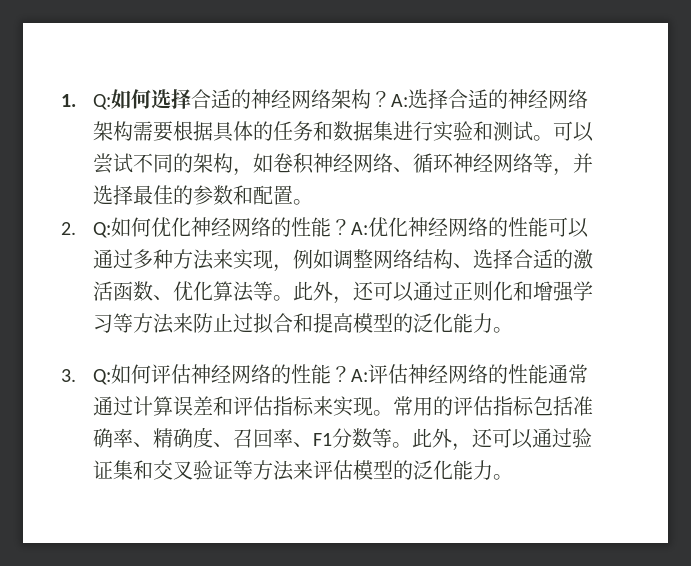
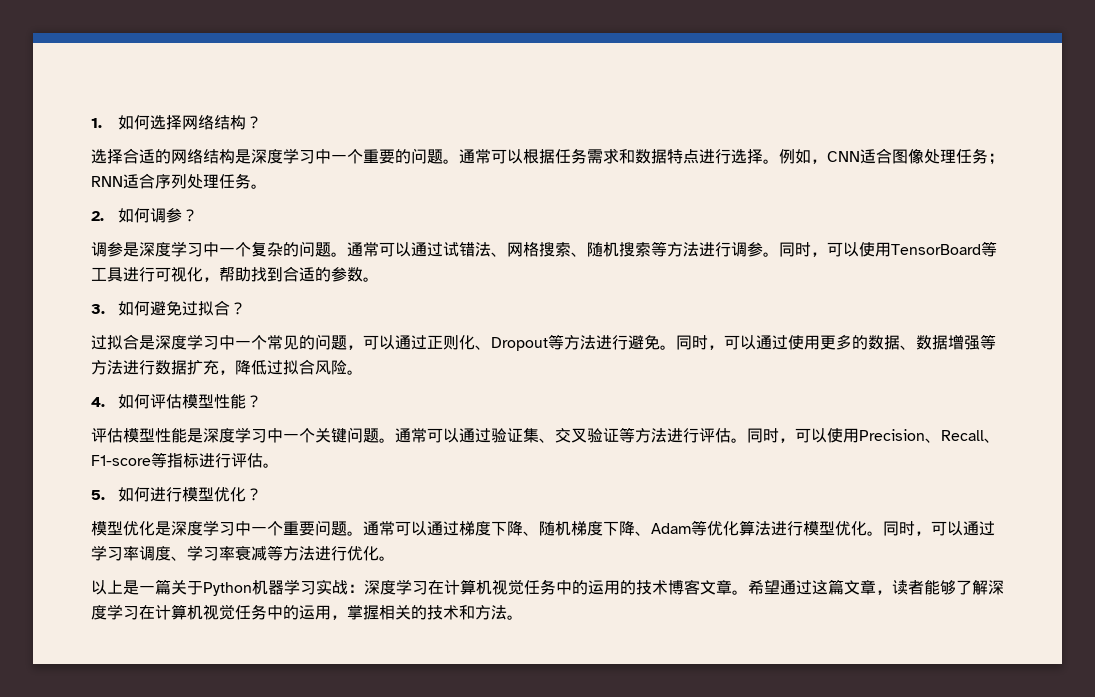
- 1. Q:如何选择合适的神经网络架构？A:选择合适的神经网络架构需要根据具体的任务和数据集进行实验和测试。可以尝试不同的架构，如卷积神经网络、循环神经网络等，并选择最佳的参数和配置。
- 2. Q:如何优化神经网络的性能？A:优化神经网络的性能可以通过多种方法来实现，例如调整网络结构、选择合适的激活函数、优化算法等。此外，还可以通过正则化和增强学习等方法来防止过拟合和提高模型的泛化能力。
- 3. Q:如何评估神经网络的性能？A:评估神经网络的性能通常通过计算误差和评估指标来实现。常用的评估指标包括准确率、精确度、召回率、F1分数等。此外，还可以通过验证集和交叉验证等方法来评估模型的泛化能力。
+ 1.如何选择网络结构？
+ 选择合适的网络结构是深度学习中一个重要的问题。通常可以根据任务需求和数据特点进行选择。例如，CNN适合图像处理任务；RNN适合序列处理任务。
+ 2.如何调参？
+ 调参是深度学习中一个复杂的问题。通常可以通过试错法、网格搜索、随机搜索等方法进行调参。同时，可以使用TensorBoard等工具进行可视化，帮助找到合适的参数。
+ 3.如何避免过拟合？
+ 过拟合是深度学习中一个常见的问题，可以通过正则化、Dropout等方法进行避免。同时，可以通过使用更多的数据、数据增强等方法进行数据扩充，降低过拟合风险。
+ 4.如何评估模型性能？
+ 评估模型性能是深度学习中一个关键问题。通常可以通过验证集、交叉验证等方法进行评估。同时，可以使用Precision、Recall、F1-score等指标进行评估。
+ 5.如何进行模型优化？
+ 模型优化是深度学习中一个重要问题。通常可以通过梯度下降、随机梯度下降、Adam等优化算法进行模型优化。同时，可以通过学习率调度、学习率衰减等方法进行优化。
+ 以上是一篇关于Python机器学习实战：深度学习在计算机视觉任务中的运用的技术博客文章。希望通过这篇文章，读者能够了解深度学习在计算机视觉任务中的运用，掌握相关的技术和方法。

